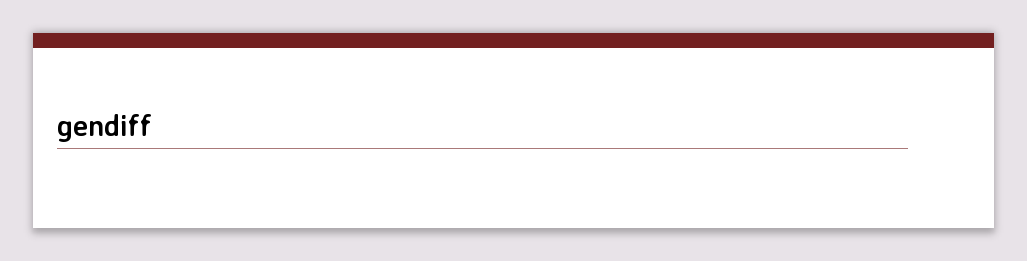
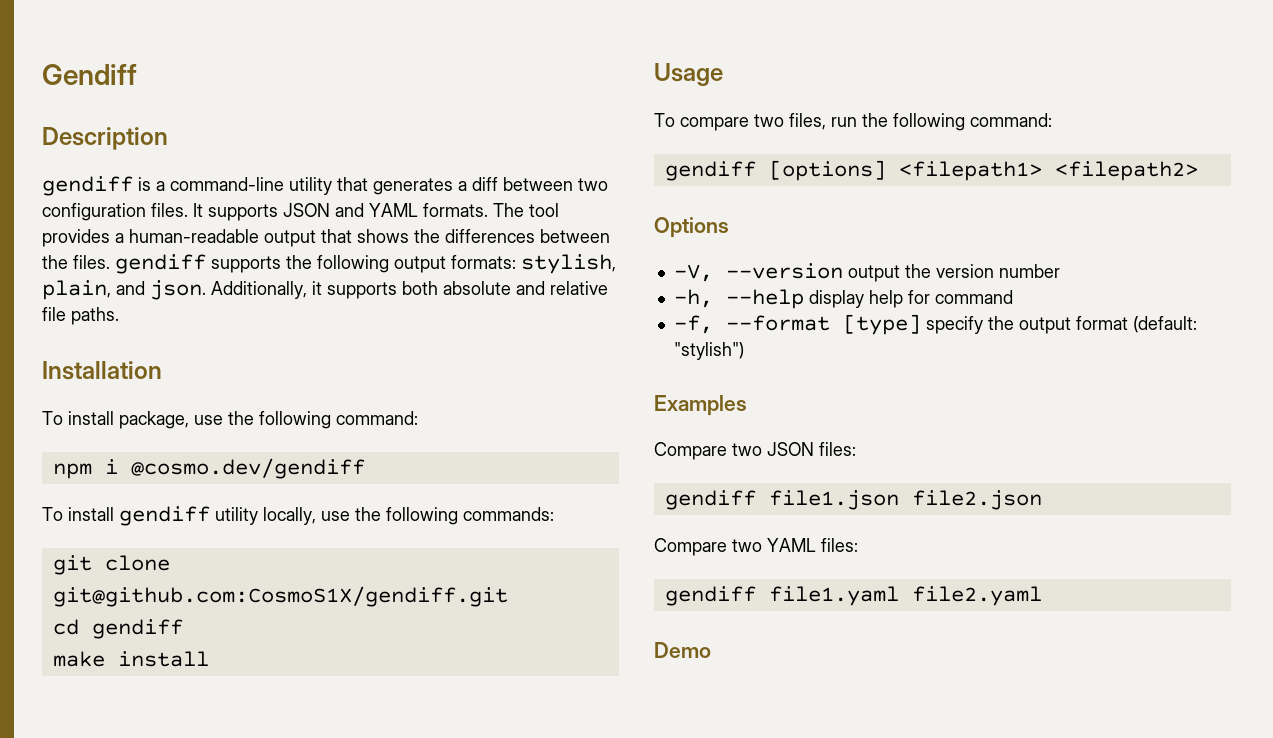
- gendiff
+ Gendiff
+ Description
+ gendiff is a command-line utility that generates a diff between two configuration files. It supports JSON and YAML formats. The tool provides a human-readable output that shows the differences between the files. gendiff supports the following output formats: stylish, plain, and json. Additionally, it supports both absolute and relative file paths.
+ Installation
+ To install package, use the following command:
+ npm i @cosmo.dev/gendiff
+ To install gendiff utility locally, use the following commands:
+ git clone git@github.com:CosmoS1X/gendiff.git
+ cd gendiff
+ make install
+ Usage
+ To compare two files, run the following command:
+ gendiff [options] <filepath1> <filepath2>
+ Options
+ -V, --version output the version number
+ -h, --help display help for command
+ -f, --format [type] specify the output format (default: "stylish")
+ Examples
+ Compare two JSON files:
+ gendiff file1.json file2.json
+ Compare two YAML files:
+ gendiff file1.yaml file2.yaml
+ Demo

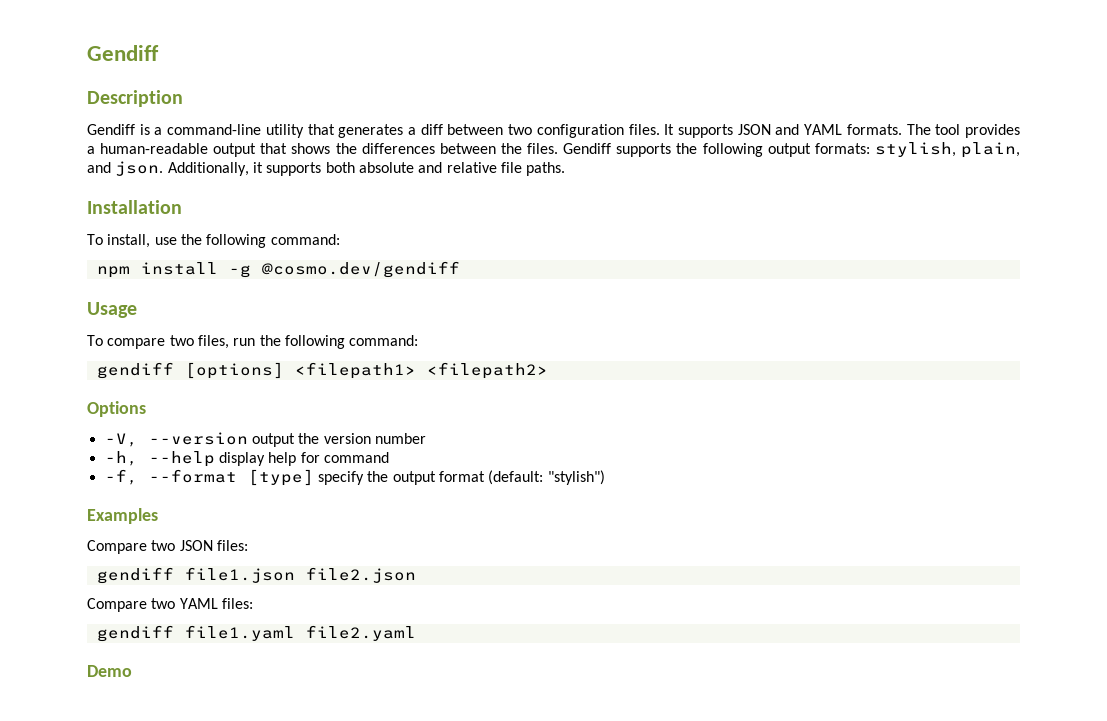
- gendiff is a command-line utility that generates a diff between two configuration files.
+ Gendiff is a command-line utility that generates a diff between two configuration files.
- The tool provides a human-readable output that shows the differences between the files. gendiff supports the following output formats: stylish, plain, and json.
+ The tool provides a human-readable output that shows the differences between the files. Gendiff supports the following output formats: stylish, plain, and json.
- To install package, use the following command:
+ To install, use the following command:
- npm i @cosmo.dev/gendiff
+ npm install -g @cosmo.dev/gendiff
- To install gendiff utility locally, use the following commands:
- git clone git@github.com:CosmoS1X/gendiff.git
- cd gendiff
- make install

